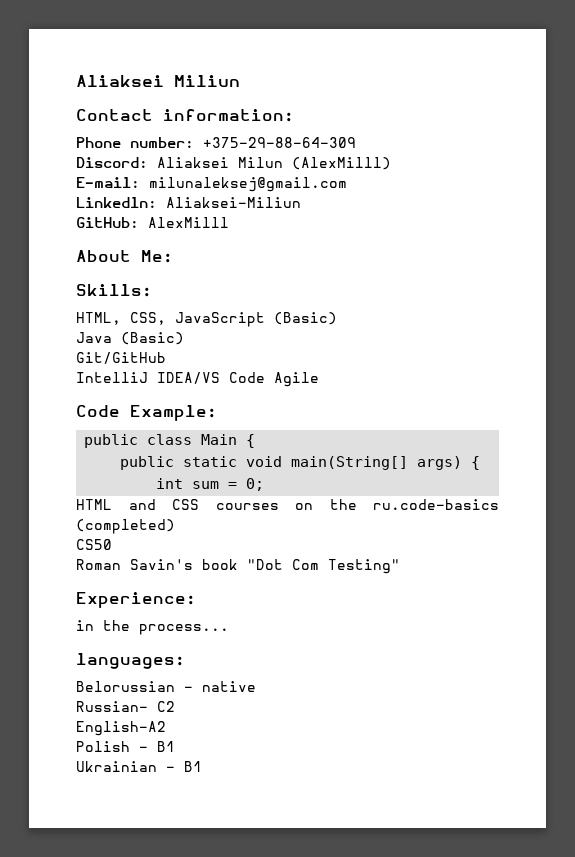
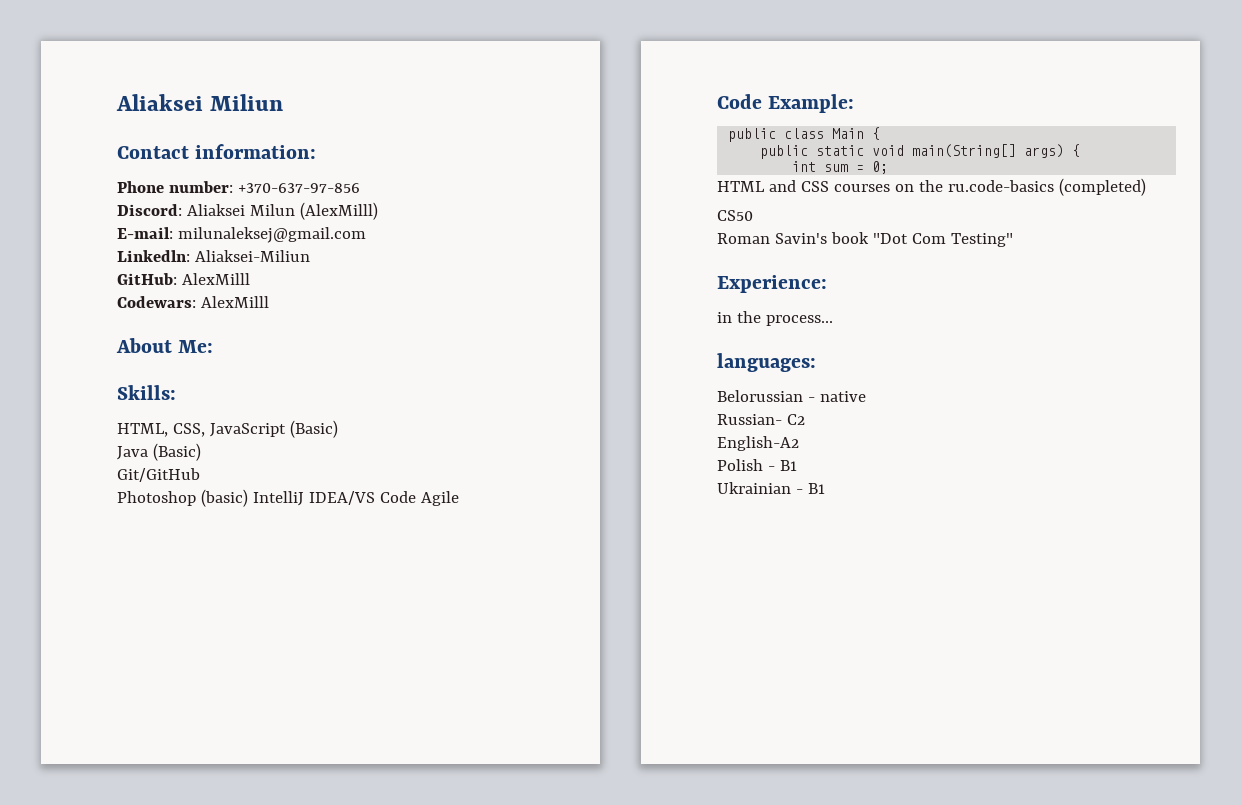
- Phone number: +375-29-88-64-309
+ Phone number: +370-637-97-856
+ Codewars: AlexMilll
- IntelliJ IDEA/VS Code Agile
+ Photoshop (basic) IntelliJ IDEA/VS Code Agile

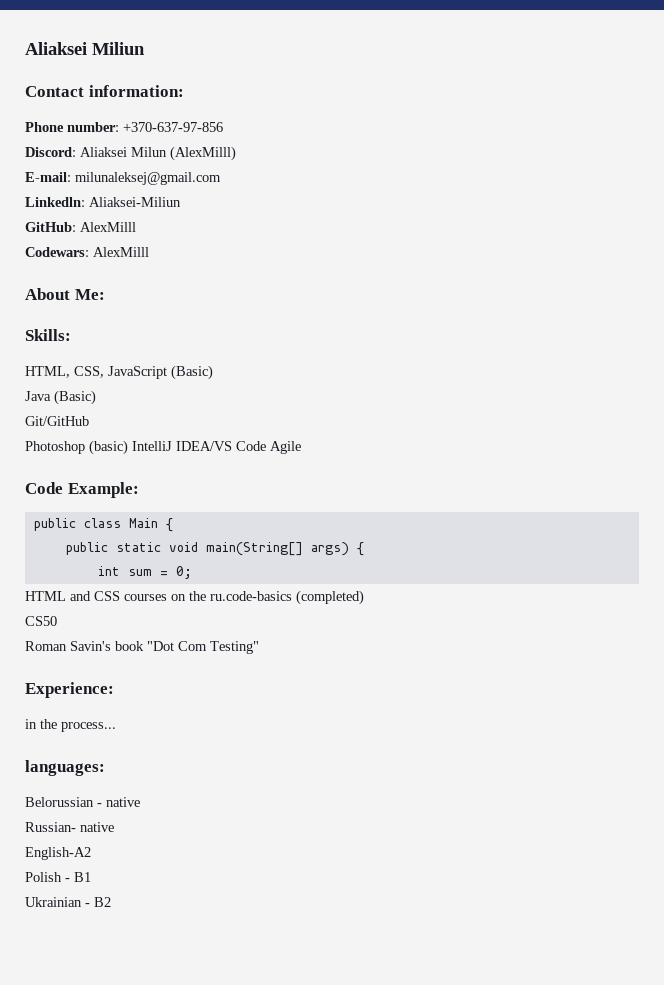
- Russian- C2
+ Russian- native
- Ukrainian - B1
+ Ukrainian - B2

